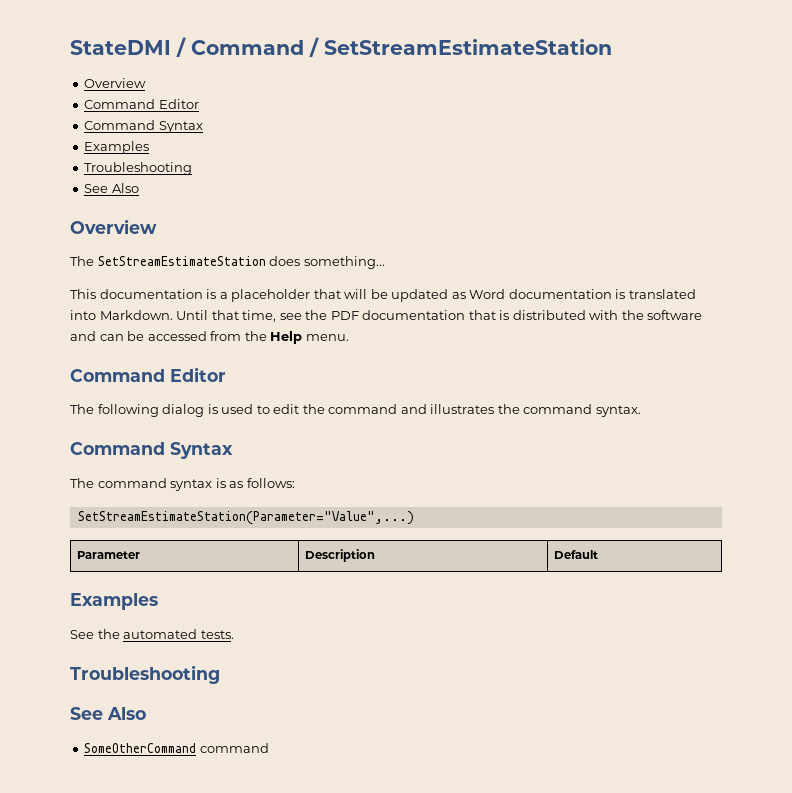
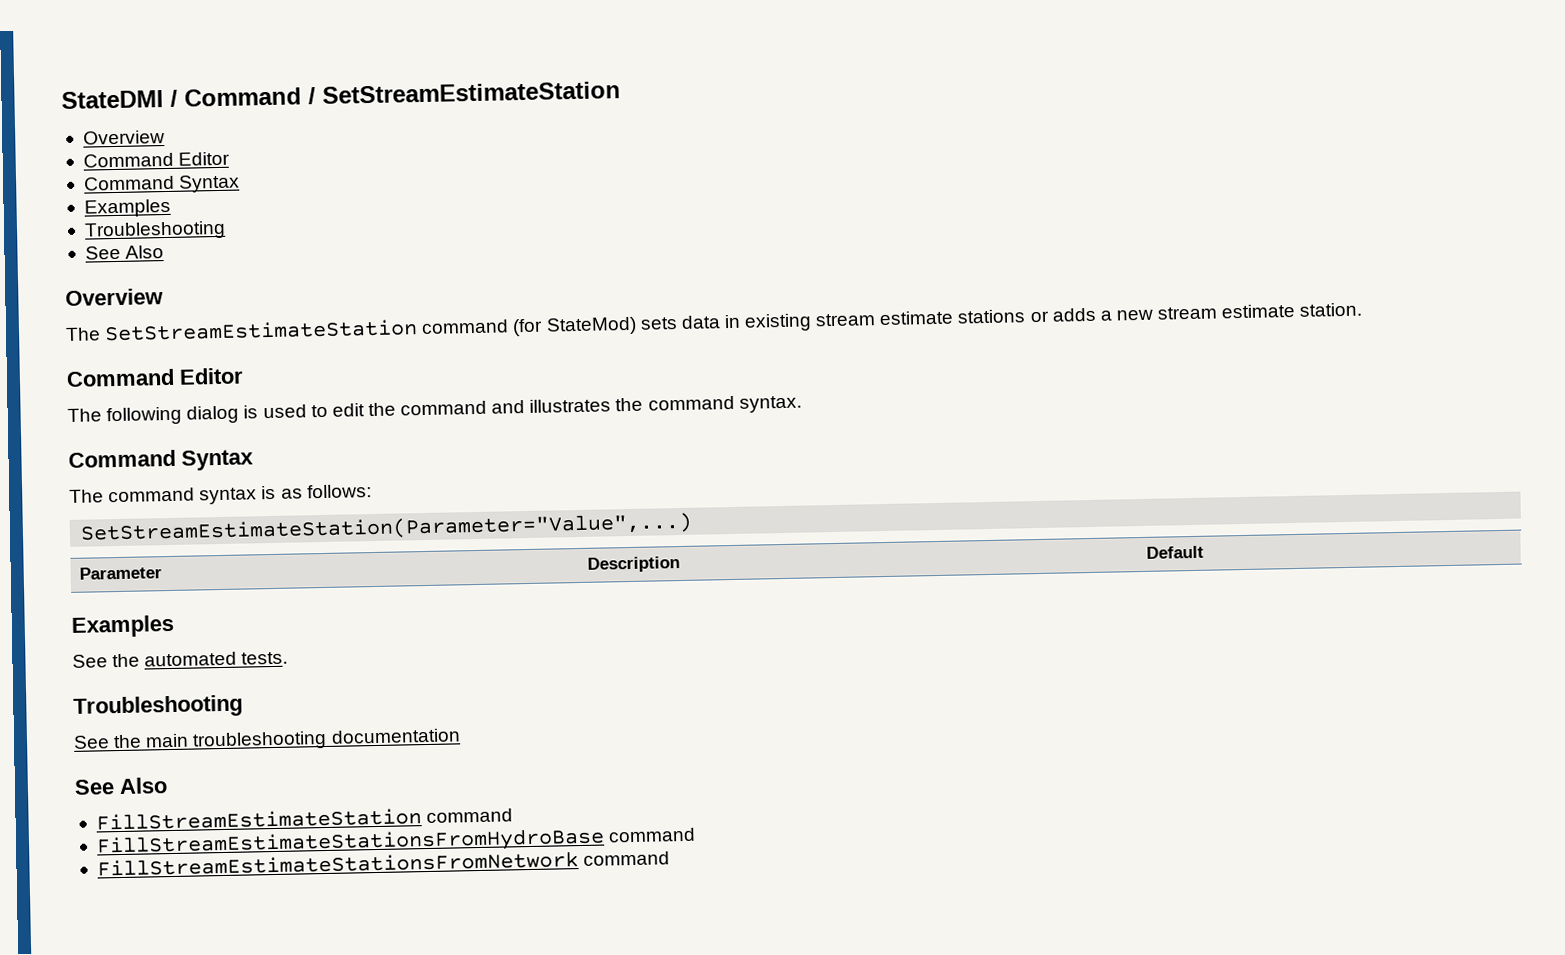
- The SetStreamEstimateStation does something...
- This documentation is a placeholder that will be updated as Word documentation is translated into Markdown. Until that time, see the PDF documentation that is distributed with the software and can be accessed from the Help menu.
+ The SetStreamEstimateStation command (for StateMod) sets data in existing stream estimate stations or adds a new stream estimate station.
  See the automated tests.
  Troubleshooting
+ See the main troubleshooting documentation
  See Also
- SomeOtherCommand command
+ FillStreamEstimateStation command
+ FillStreamEstimateStationsFromHydroBase command
+ FillStreamEstimateStationsFromNetwork command

